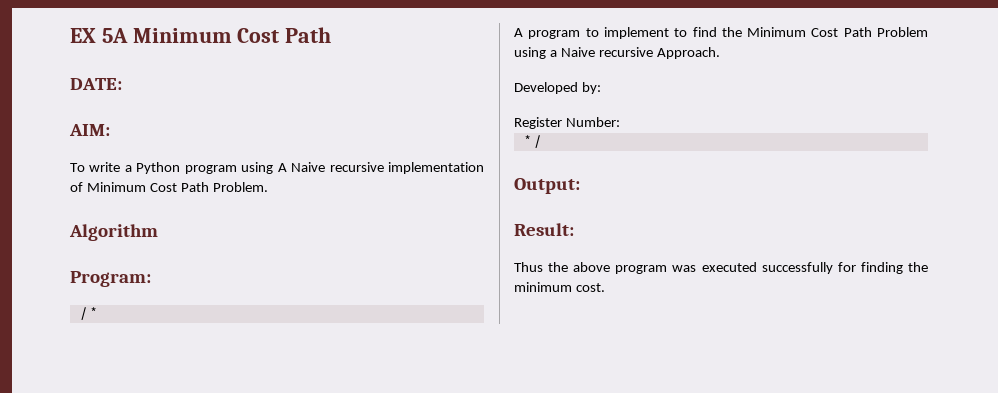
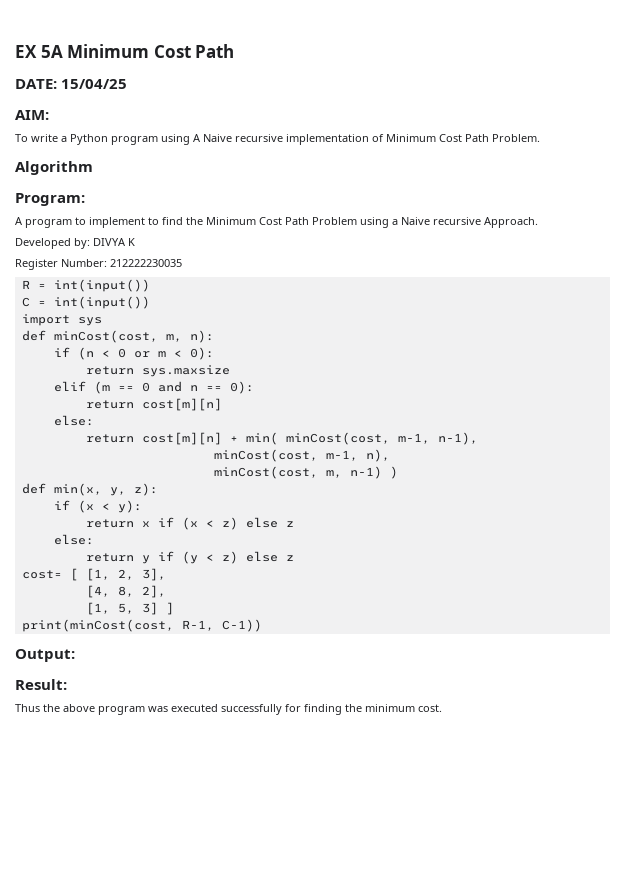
- DATE:
+ DATE: 15/04/25
- /*
- Developed by:
+ Developed by: DIVYA K
- Register Number:
- */
+ Register Number: 212222230035
+ R = int(input())
+ C = int(input())
+ import sys
+ def minCost(cost, m, n):
+ if (n < 0 or m < 0):
+ return sys.maxsize
+ elif (m == 0 and n == 0):
+ return cost[m][n]
+ else:
+ return cost[m][n] + min( minCost(cost, m-1, n-1),
+ minCost(cost, m-1, n),
+ minCost(cost, m, n-1) )
+ def min(x, y, z):
+ if (x < y):
+ return x if (x < z) else z
+ else:
+ return y if (y < z) else z
+ cost= [ [1, 2, 3],
+ [4, 8, 2],
+ [1, 5, 3] ]
+ print(minCost(cost, R-1, C-1))

